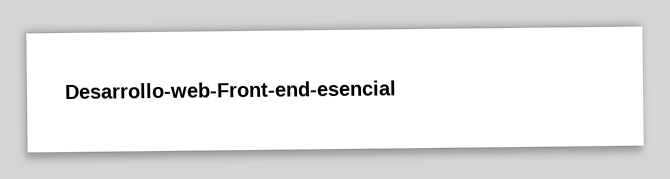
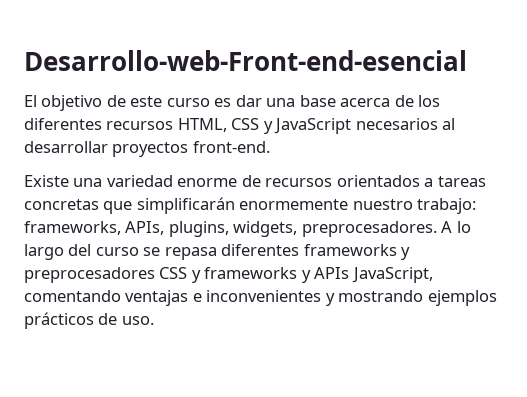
+ El objetivo de este curso es dar una base acerca de los diferentes recursos HTML, CSS y JavaScript necesarios al desarrollar proyectos front-end.
+ Existe una variedad enorme de recursos orientados a tareas concretas que simplificarán enormemente nuestro trabajo: frameworks, APIs, plugins, widgets, preprocesadores. A lo largo del curso se repasa diferentes frameworks y preprocesadores CSS y frameworks y APIs JavaScript, comentando ventajas e inconvenientes y mostrando ejemplos prácticos de uso.

